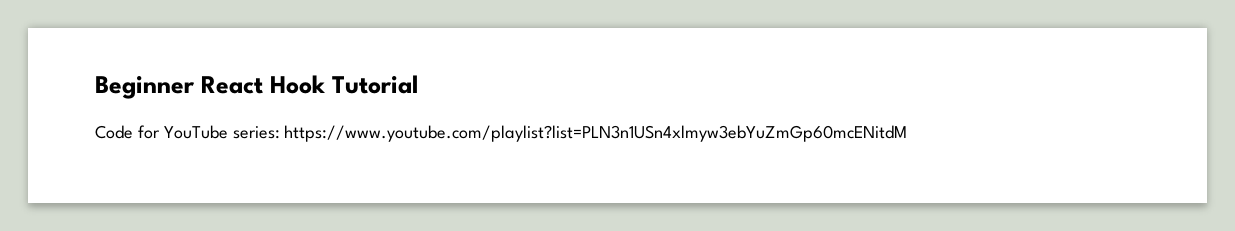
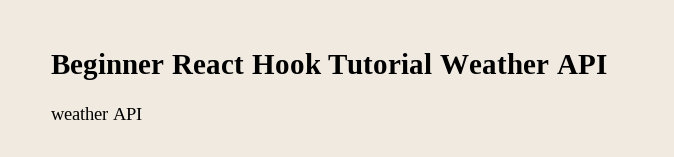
- Beginner React Hook Tutorial
- Code for YouTube series: https://www.youtube.com/playlist?list=PLN3n1USn4xlmyw3ebYuZmGp60mcENitdM
+ Beginner React Hook Tutorial Weather API
+ weather API

